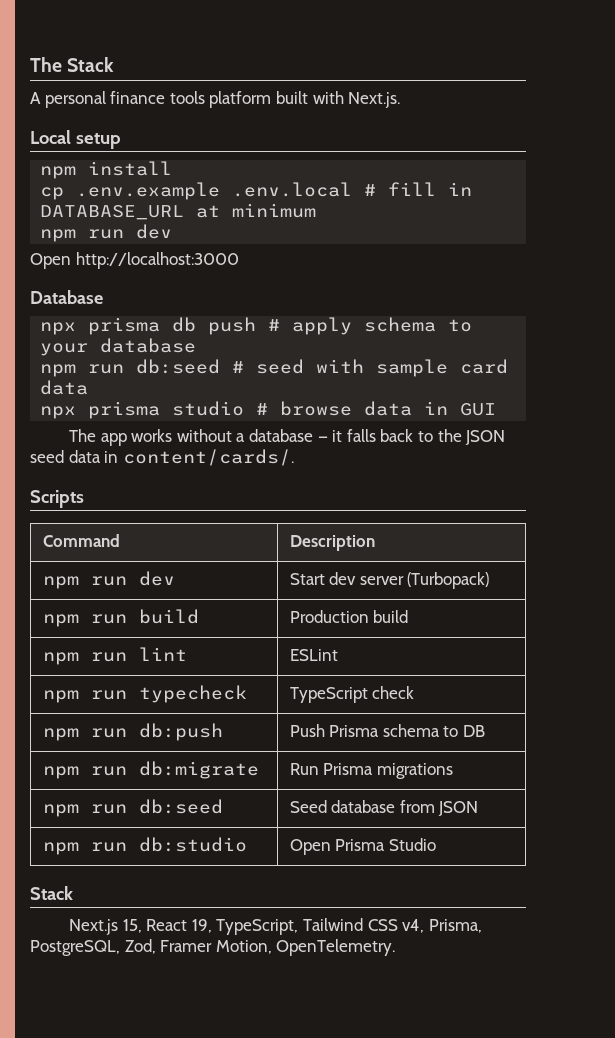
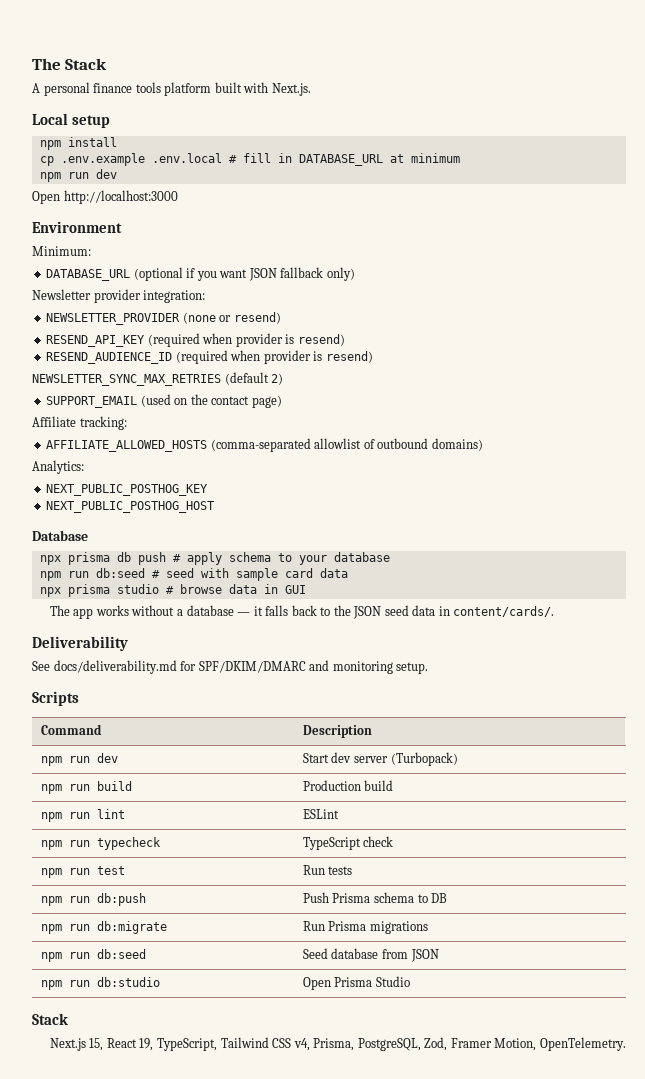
+ Environment
+ Minimum:
+ DATABASE_URL (optional if you want JSON fallback only)
+ Newsletter provider integration:
+ NEWSLETTER_PROVIDER (none or resend)
+ RESEND_API_KEY (required when provider is resend)
+ RESEND_AUDIENCE_ID (required when provider is resend)
+ NEWSLETTER_SYNC_MAX_RETRIES (default 2)
+ SUPPORT_EMAIL (used on the contact page)
+ Affiliate tracking:
+ AFFILIATE_ALLOWED_HOSTS (comma-separated allowlist of outbound domains)
+ Analytics:
+ NEXT_PUBLIC_POSTHOG_KEY
+ NEXT_PUBLIC_POSTHOG_HOST
+ Deliverability
+ See docs/deliverability.md for SPF/DKIM/DMARC and monitoring setup.
+ npm run test | Run tests

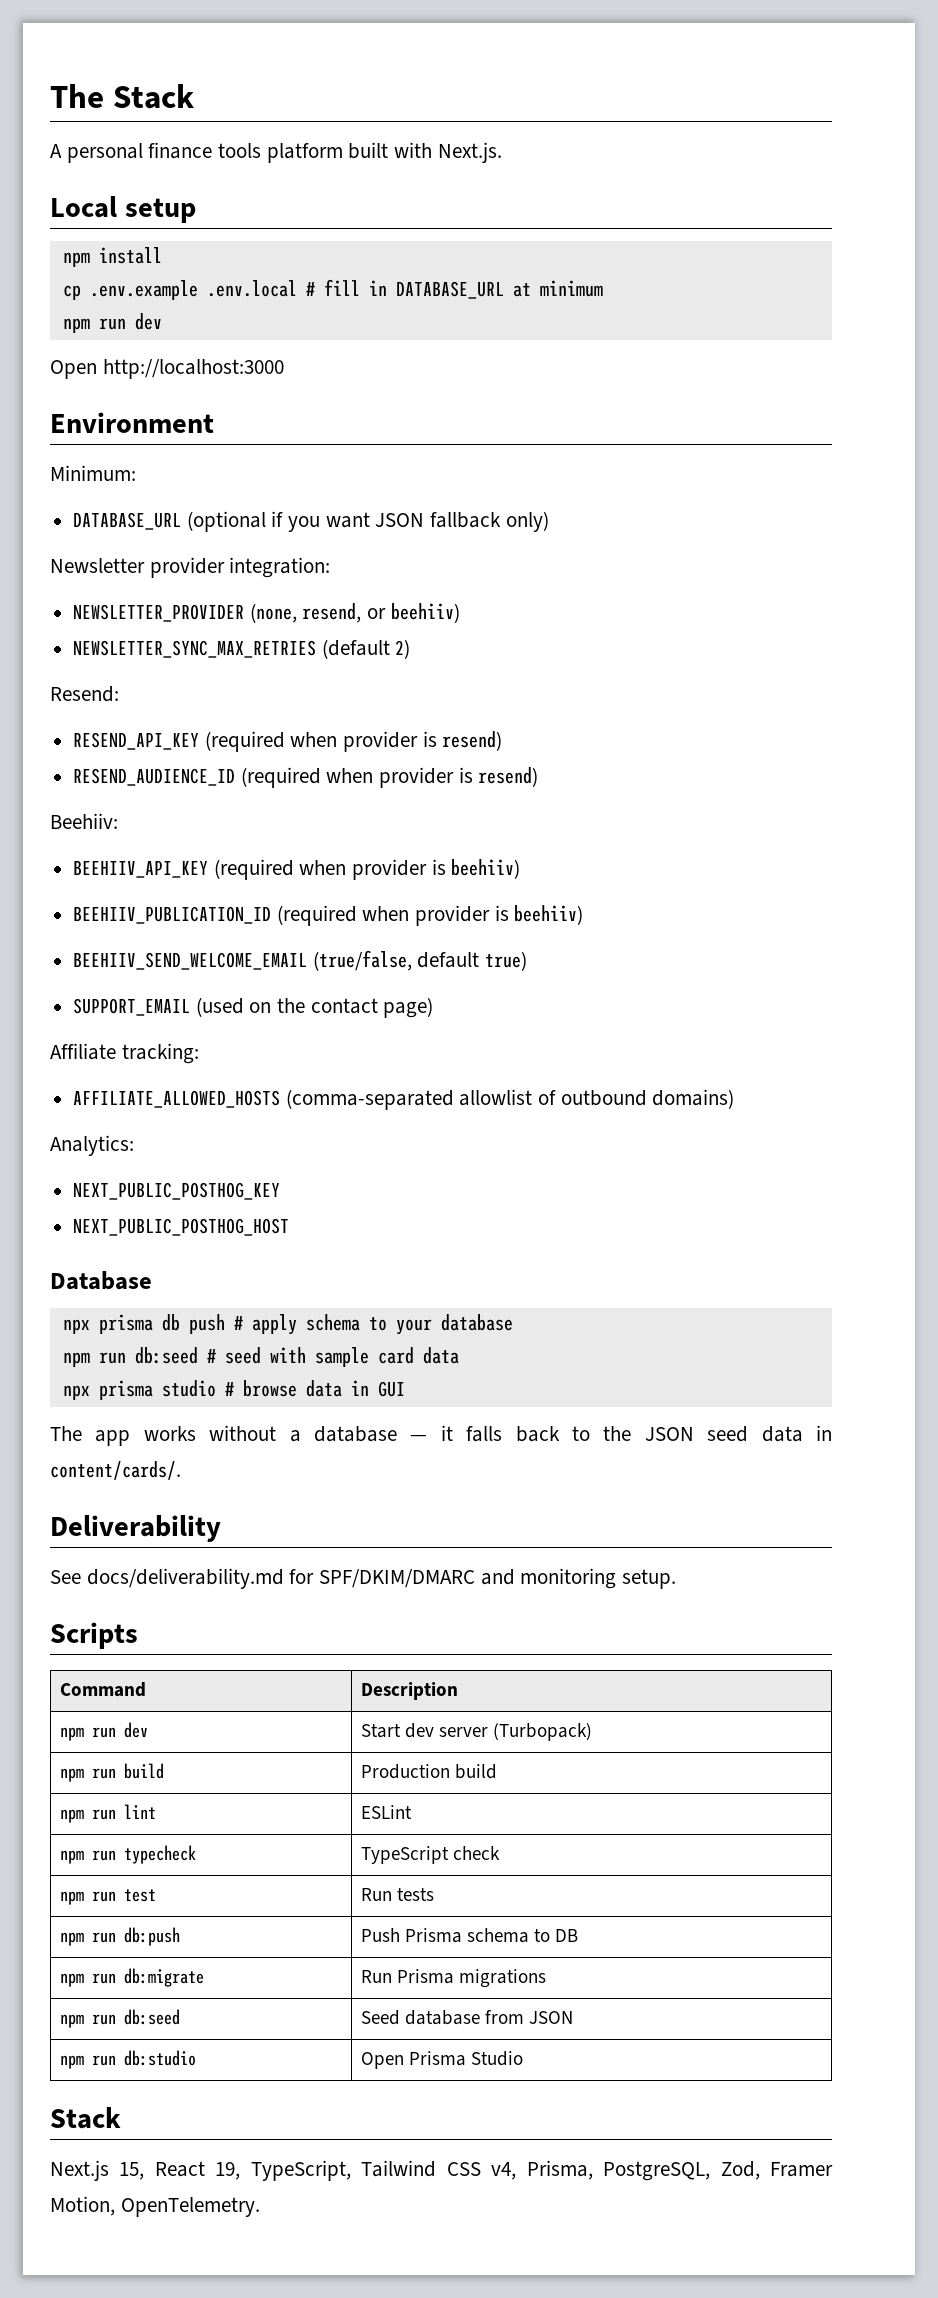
- NEWSLETTER_PROVIDER (none or resend)
+ NEWSLETTER_PROVIDER (none, resend, or beehiiv)
+ NEWSLETTER_SYNC_MAX_RETRIES (default 2)
+ Resend:
- NEWSLETTER_SYNC_MAX_RETRIES (default 2)
+ Beehiiv:
+ BEEHIIV_API_KEY (required when provider is beehiiv)
+ BEEHIIV_PUBLICATION_ID (required when provider is beehiiv)
+ BEEHIIV_SEND_WELCOME_EMAIL (true/false, default true)

